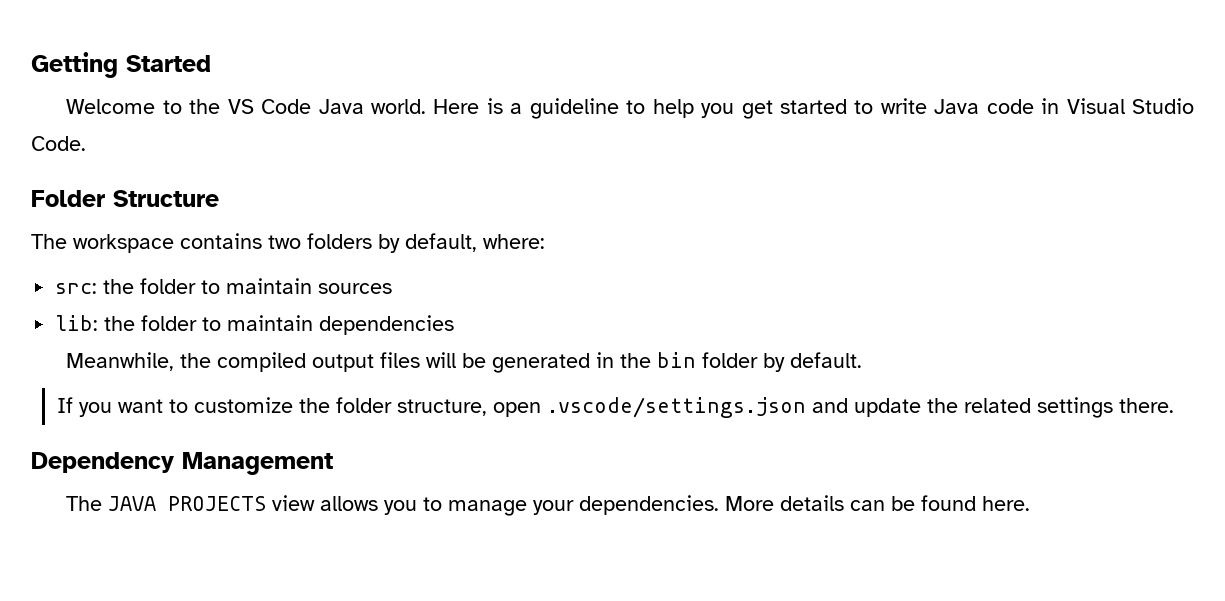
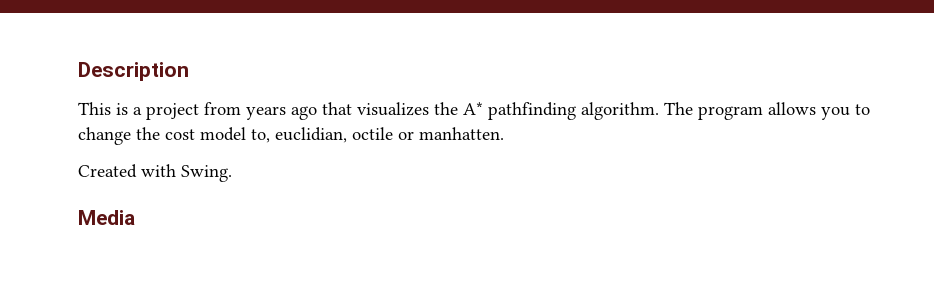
- Getting Started
- Welcome to the VS Code Java world. Here is a guideline to help you get started to write Java code in Visual Studio Code.
- Folder Structure
- The workspace contains two folders by default, where:
- src: the folder to maintain sources
- lib: the folder to maintain dependencies
- Meanwhile, the compiled output files will be generated in the bin folder by default.
- If you want to customize the folder structure, open .vscode/settings.json and update the related settings there.
- Dependency Management
- The JAVA PROJECTS view allows you to manage your dependencies. More details can be found here.
+ Description
+ This is a project from years ago that visualizes the A* pathfinding algorithm. The program allows you to change the cost model to, euclidian, octile or manhatten.
+ Created with Swing.
+ Media

